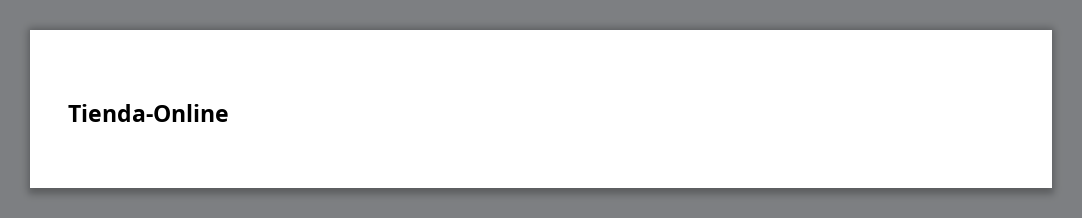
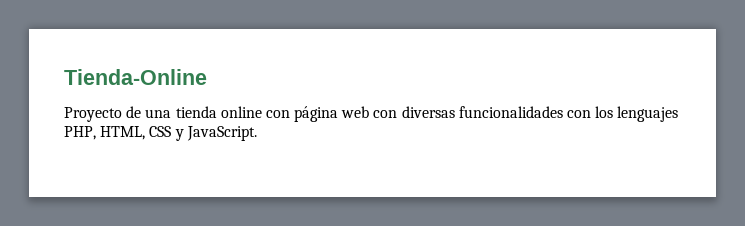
+ Proyecto de una tienda online con página web con diversas funcionalidades con los lenguajes PHP, HTML, CSS y JavaScript.

